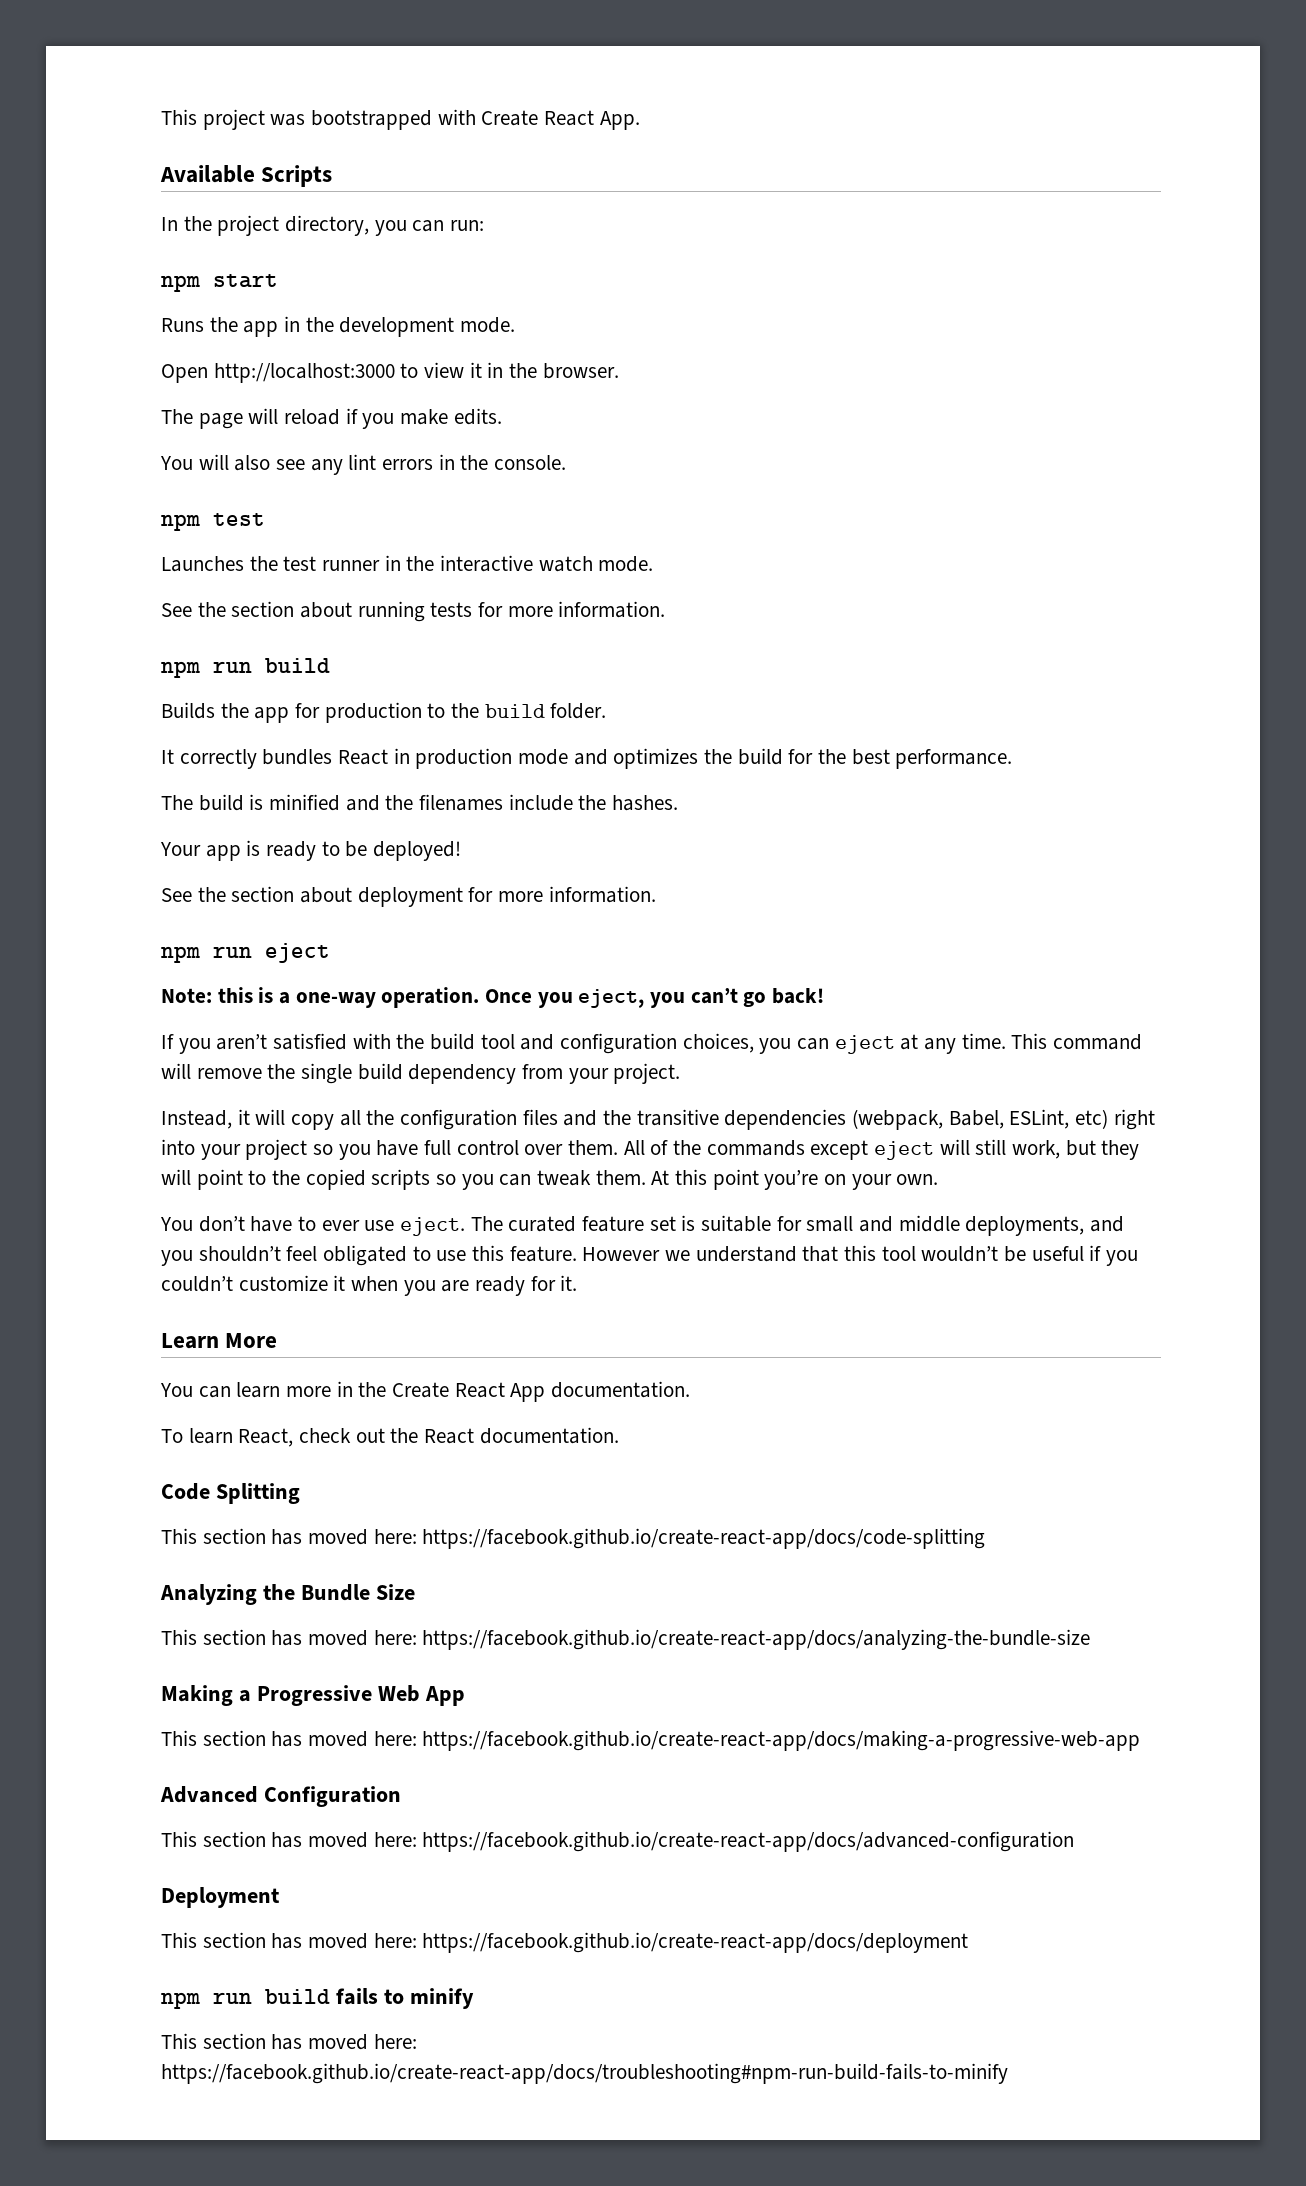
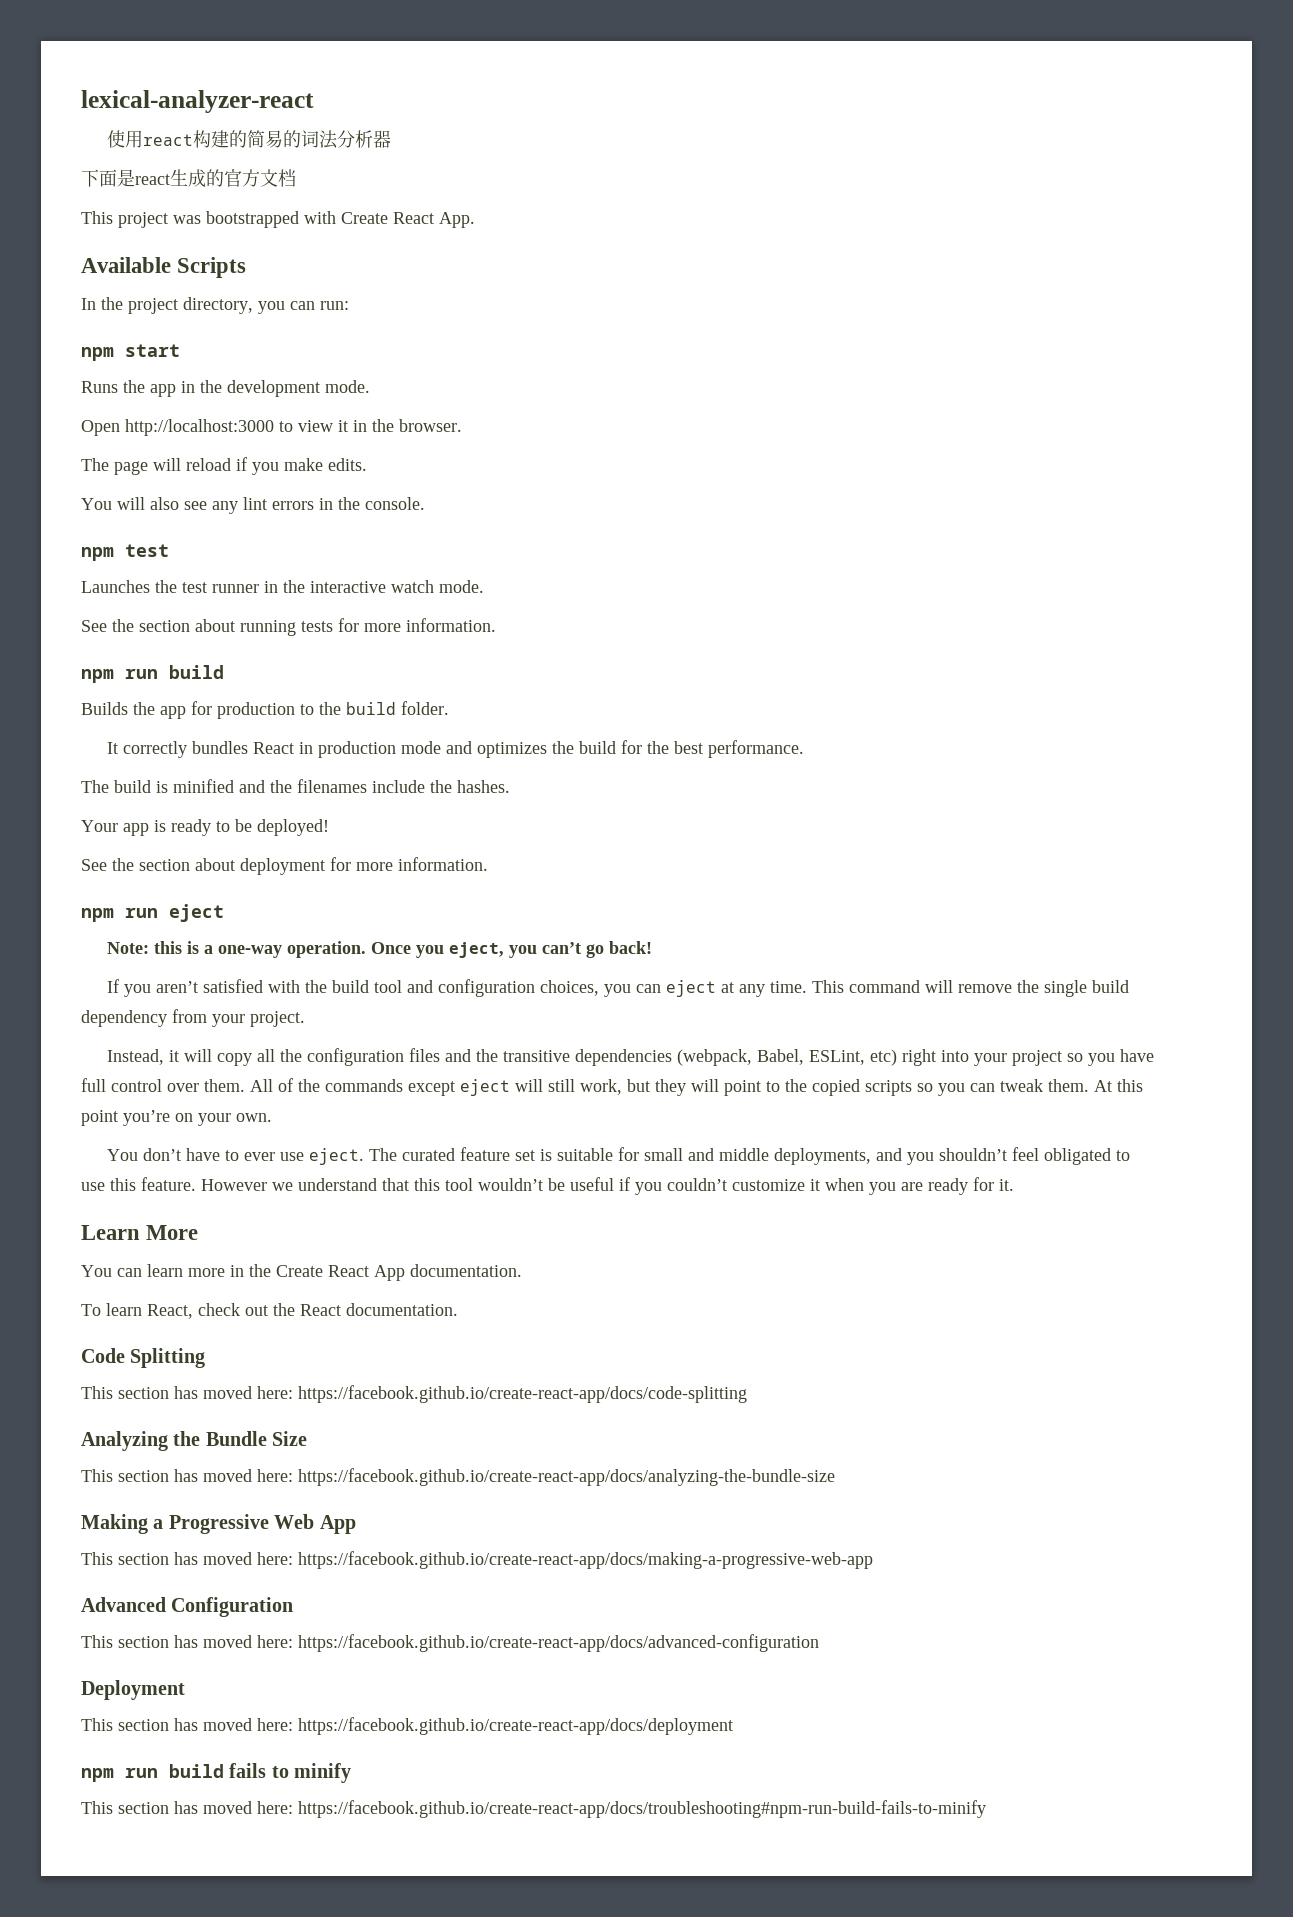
+ lexical-analyzer-react
+ 使用react构建的简易的词法分析器
+ 下面是react生成的官方文档

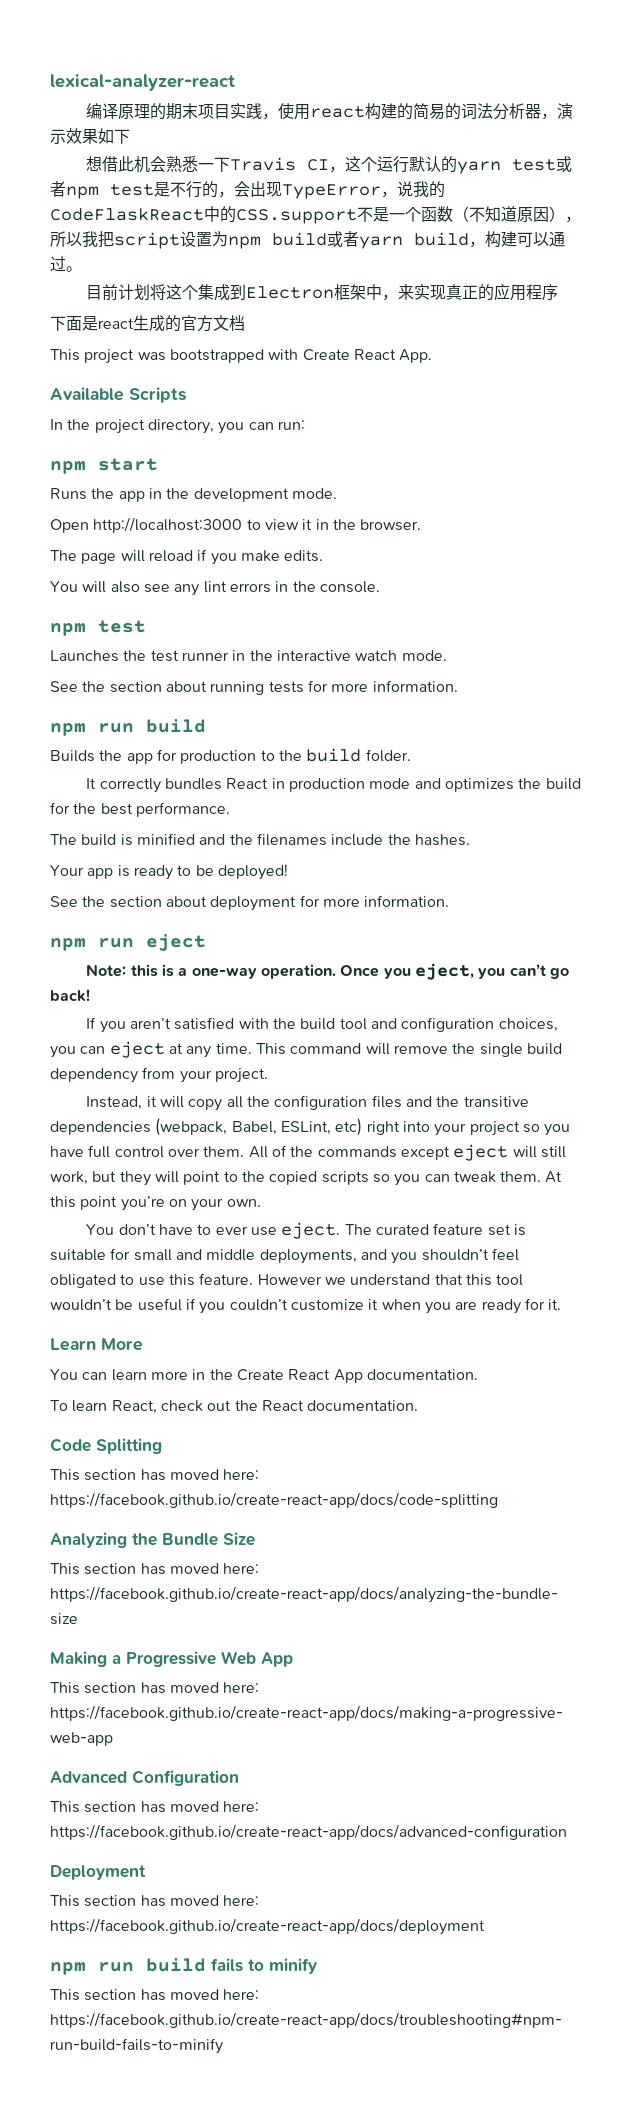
- 使用react构建的简易的词法分析器
+ 编译原理的期末项目实践，使用react构建的简易的词法分析器，演示效果如下
+ 想借此机会熟悉一下Travis CI，这个运行默认的yarn test或者npm test是不行的，会出现TypeError，说我的CodeFlaskReact中的CSS.support不是一个函数（不知道原因），所以我把script设置为npm build或者yarn build，构建可以通过。
+ 目前计划将这个集成到Electron框架中，来实现真正的应用程序

